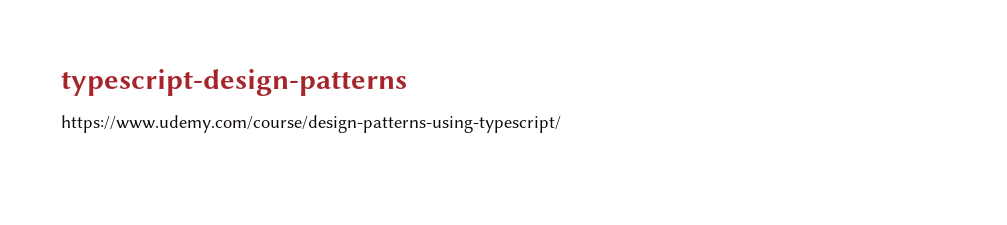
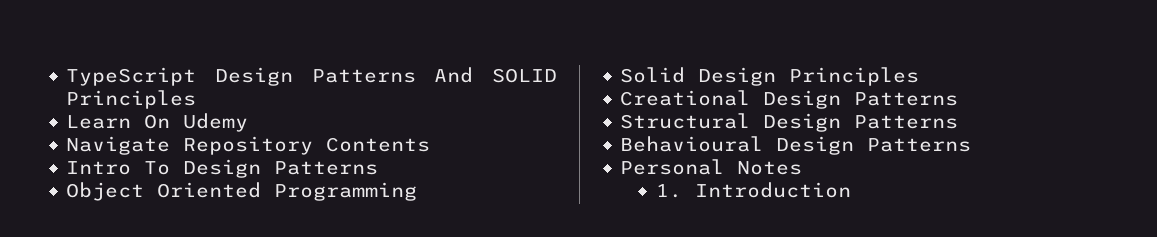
- typescript-design-patterns
- https://www.udemy.com/course/design-patterns-using-typescript/
+ TypeScript Design Patterns And SOLID Principles
+ Learn On Udemy
+ Navigate Repository Contents
+ Intro To Design Patterns
+ Object Oriented Programming
+ Solid Design Principles
+ Creational Design Patterns
+ Structural Design Patterns
+ Behavioural Design Patterns
+ Personal Notes
+ 1. Introduction

